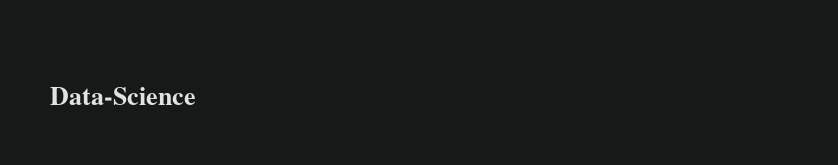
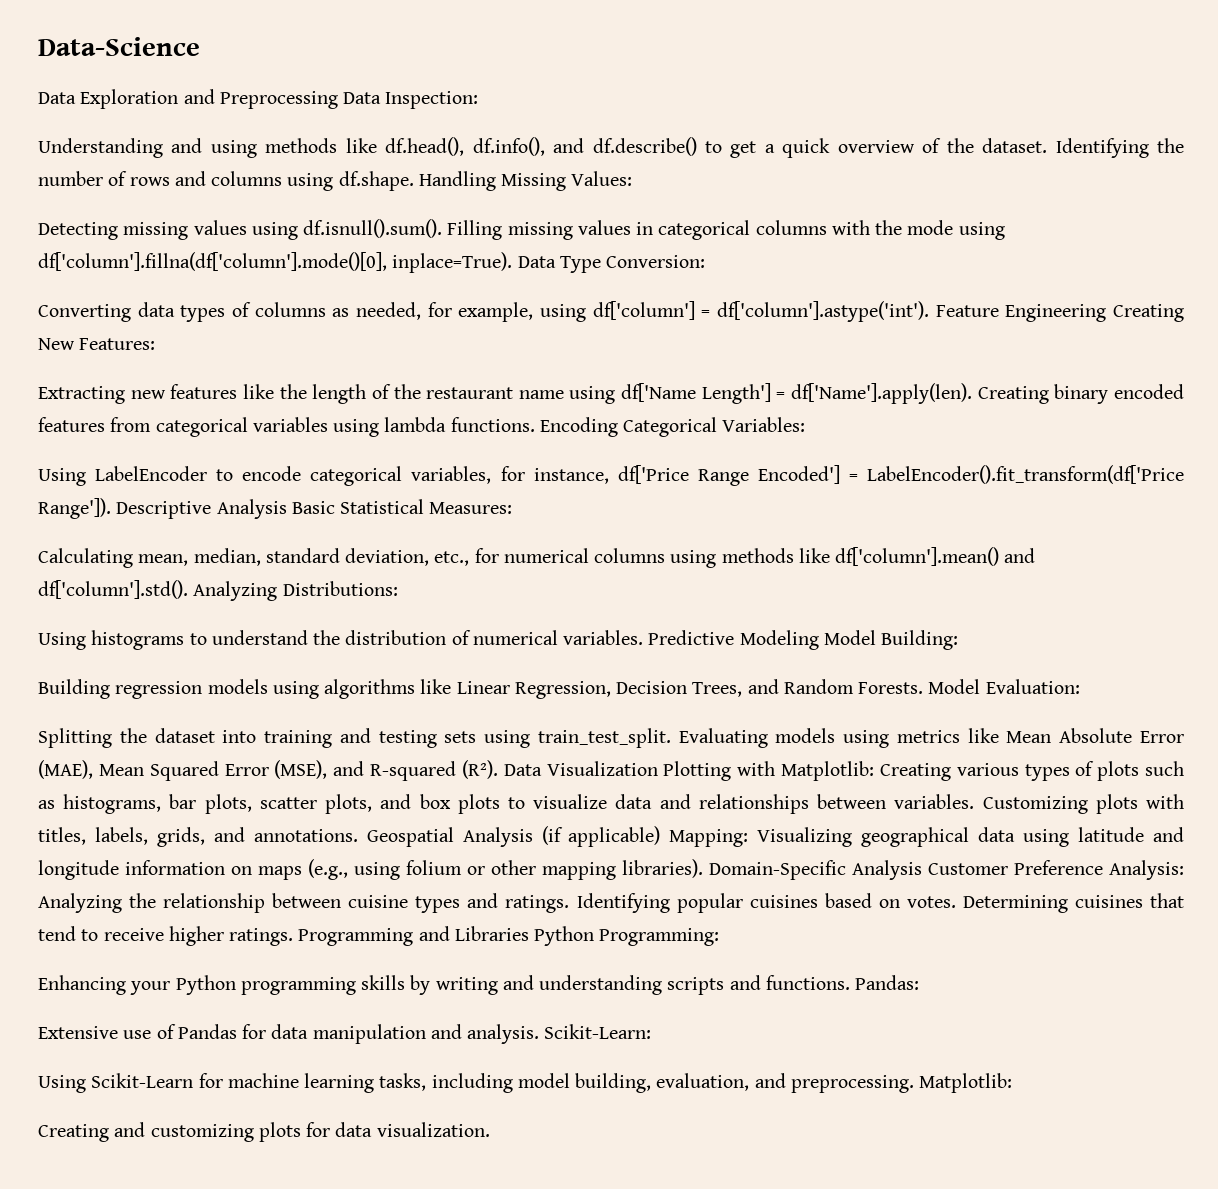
+ Data Exploration and Preprocessing Data Inspection:
+ Understanding and using methods like df.head(), df.info(), and df.describe() to get a quick overview of the dataset. Identifying the number of rows and columns using df.shape. Handling Missing Values:
+ Detecting missing values using df.isnull().sum(). Filling missing values in categorical columns with the mode using df['column'].fillna(df['column'].mode()[0], inplace=True). Data Type Conversion:
+ Converting data types of columns as needed, for example, using df['column'] = df['column'].astype('int'). Feature Engineering Creating New Features:
+ Extracting new features like the length of the restaurant name using df['Name Length'] = df['Name'].apply(len). Creating binary encoded features from categorical variables using lambda functions. Encoding Categorical Variables:
+ Using LabelEncoder to encode categorical variables, for instance, df['Price Range Encoded'] = LabelEncoder().fit_transform(df['Price Range']). Descriptive Analysis Basic Statistical Measures:
+ Calculating mean, median, standard deviation, etc., for numerical columns using methods like df['column'].mean() and df['column'].std(). Analyzing Distributions:
+ Using histograms to understand the distribution of numerical variables. Predictive Modeling Model Building:
+ Building regression models using algorithms like Linear Regression, Decision Trees, and Random Forests. Model Evaluation:
+ Splitting the dataset into training and testing sets using train_test_split. Evaluating models using metrics like Mean Absolute Error (MAE), Mean Squared Error (MSE), and R-squared (R²). Data Visualization Plotting with Matplotlib: Creating various types of plots such as histograms, bar plots, scatter plots, and box plots to visualize data and relationships between variables. Customizing plots with titles, labels, grids, and annotations. Geospatial Analysis (if applicable) Mapping: Visualizing geographical data using latitude and longitude information on maps (e.g., using folium or other mapping libraries). Domain-Specific Analysis Customer Preference Analysis: Analyzing the relationship between cuisine types and ratings. Identifying popular cuisines based on votes. Determining cuisines that tend to receive higher ratings. Programming and Libraries Python Programming:
+ Enhancing your Python programming skills by writing and understanding scripts and functions. Pandas:
+ Extensive use of Pandas for data manipulation and analysis. Scikit-Learn:
+ Using Scikit-Learn for machine learning tasks, including model building, evaluation, and preprocessing. Matplotlib:
+ Creating and customizing plots for data visualization.

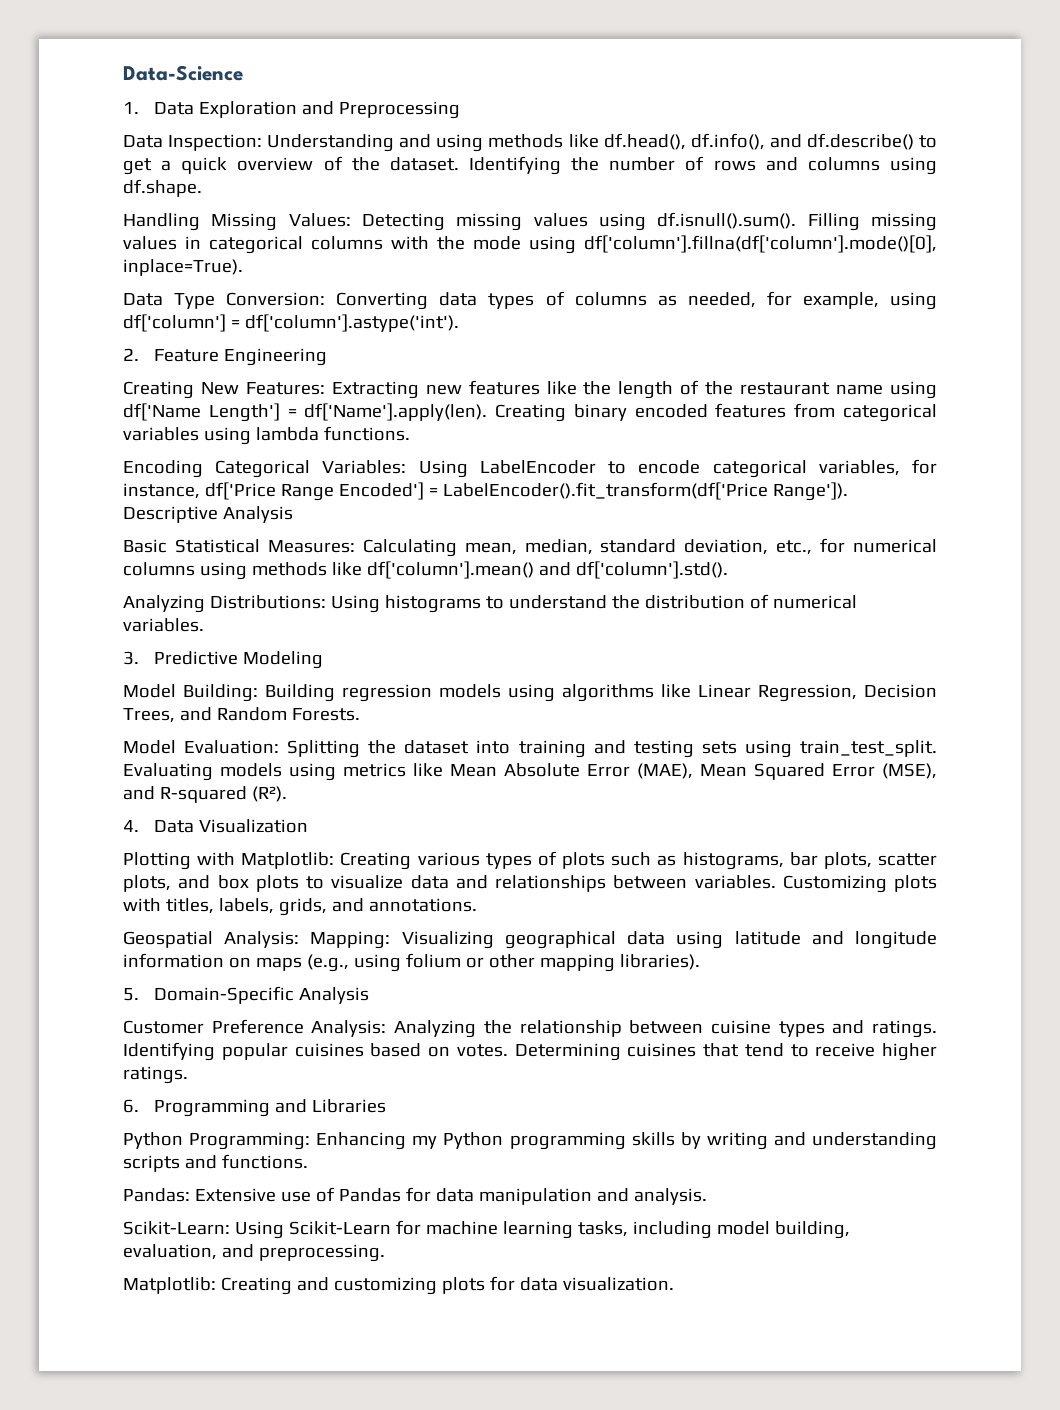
- Data Exploration and Preprocessing Data Inspection:
- Understanding and using methods like df.head(), df.info(), and df.describe() to get a quick overview of the dataset.
+ 1. Data Exploration and Preprocessing
+ Data Inspection: Understanding and using methods like df.head(), df.info(), and df.describe() to get a quick overview of the dataset.
- Identifying the number of rows and columns using df.shape. Handling Missing Values:
- Detecting missing values using df.isnull().sum(). Filling missing values in categorical columns with the mode using df['column'].fillna(df['column'].mode()[0], inplace=True). Data Type Conversion:
- Converting data types of columns as needed, for example, using df['column'] = df['column'].astype('int'). Feature Engineering Creating New Features:
- Extracting new features like the length of the restaurant name using df['Name Length'] = df['Name'].apply(len). Creating binary encoded features from categorical variables using lambda functions. Encoding Categorical Variables:
- Using LabelEncoder to encode categorical variables, for instance, df['Price Range Encoded'] = LabelEncoder().fit_transform(df['Price Range']).
+ Identifying the number of rows and columns using df.shape.
+ Handling Missing Values: Detecting missing values using df.isnull().sum(). Filling missing values in categorical columns with the mode using df['column'].fillna(df['column'].mode()[0], inplace=True).
+ Data Type Conversion: Converting data types of columns as needed, for example, using df['column'] = df['column'].astype('int').
+ 2. Feature Engineering
+ Creating New Features: Extracting new features like the length of the restaurant name using df['Name Length'] = df['Name'].apply(len). Creating binary encoded features from categorical variables using lambda functions.
+ Encoding Categorical Variables: Using LabelEncoder to encode categorical variables, for instance, df['Price Range Encoded'] = LabelEncoder().fit_transform(df['Price Range']).
- Descriptive Analysis Basic Statistical Measures:
- Calculating mean, median, standard deviation, etc., for numerical columns using methods like df['column'].mean() and df['column'].std(). Analyzing Distributions:
- Using histograms to understand the distribution of numerical variables. Predictive Modeling Model Building:
- Building regression models using algorithms like Linear Regression, Decision Trees, and Random Forests. Model Evaluation:
- Splitting the dataset into training and testing sets using train_test_split.
+ Descriptive Analysis
+ Basic Statistical Measures: Calculating mean, median, standard deviation, etc., for numerical columns using methods like df['column'].mean() and df['column'].std().
+ Analyzing Distributions: Using histograms to understand the distribution of numerical variables.
+ 3. Predictive Modeling
+ Model Building: Building regression models using algorithms like Linear Regression, Decision Trees, and Random Forests.
+ Model Evaluation: Splitting the dataset into training and testing sets using train_test_split.
- Evaluating models using metrics like Mean Absolute Error (MAE), Mean Squared Error (MSE), and R-squared (R²). Data Visualization Plotting with Matplotlib: Creating various types of plots such as histograms, bar plots, scatter plots, and box plots to visualize data and relationships between variables.
+ Evaluating models using metrics like Mean Absolute Error (MAE), Mean Squared Error (MSE), and R-squared (R²).
+ 4. Data Visualization
+ Plotting with Matplotlib: Creating various types of plots such as histograms, bar plots, scatter plots, and box plots to visualize data and relationships between variables.
- Customizing plots with titles, labels, grids, and annotations. Geospatial Analysis (if applicable) Mapping: Visualizing geographical data using latitude and longitude information on maps (e.g., using folium or other mapping libraries). Domain-Specific Analysis Customer Preference Analysis: Analyzing the relationship between cuisine types and ratings.
+ Customizing plots with titles, labels, grids, and annotations.
+ Geospatial Analysis: Mapping: Visualizing geographical data using latitude and longitude information on maps (e.g., using folium or other mapping libraries).
+ 5. Domain-Specific Analysis
+ Customer Preference Analysis: Analyzing the relationship between cuisine types and ratings.
- Determining cuisines that tend to receive higher ratings. Programming and Libraries Python Programming:
- Enhancing your Python programming skills by writing and understanding scripts and functions. Pandas:
- Extensive use of Pandas for data manipulation and analysis. Scikit-Learn:
- Using Scikit-Learn for machine learning tasks, including model building, evaluation, and preprocessing. Matplotlib:
- Creating and customizing plots for data visualization.
+ Determining cuisines that tend to receive higher ratings.
+ 6. Programming and Libraries
+ Python Programming: Enhancing my Python programming skills by writing and understanding scripts and functions.
+ Pandas: Extensive use of Pandas for data manipulation and analysis.
+ Scikit-Learn: Using Scikit-Learn for machine learning tasks, including model building, evaluation, and preprocessing.
+ Matplotlib: Creating and customizing plots for data visualization.

